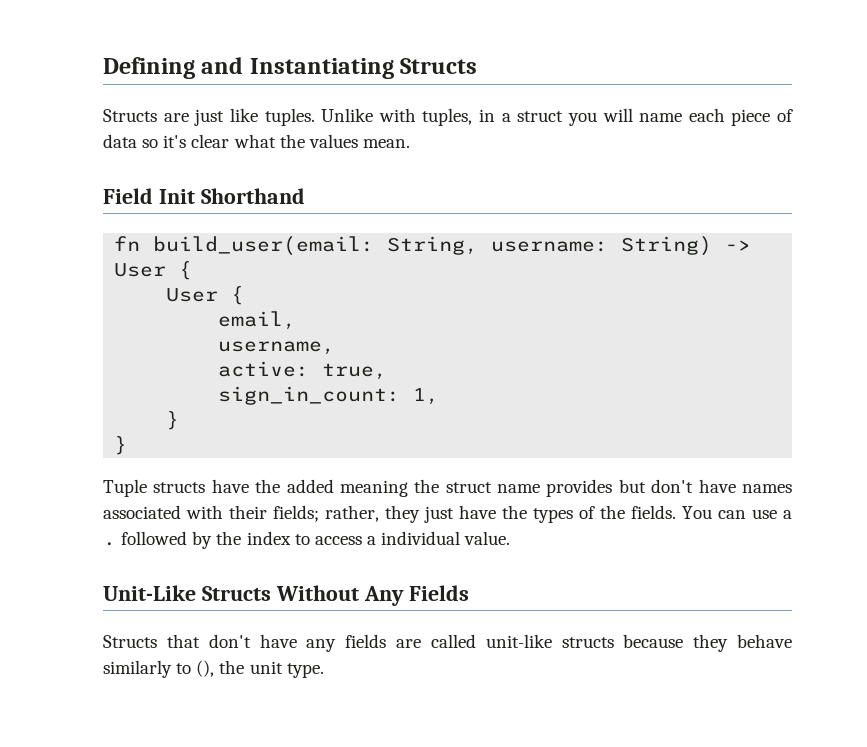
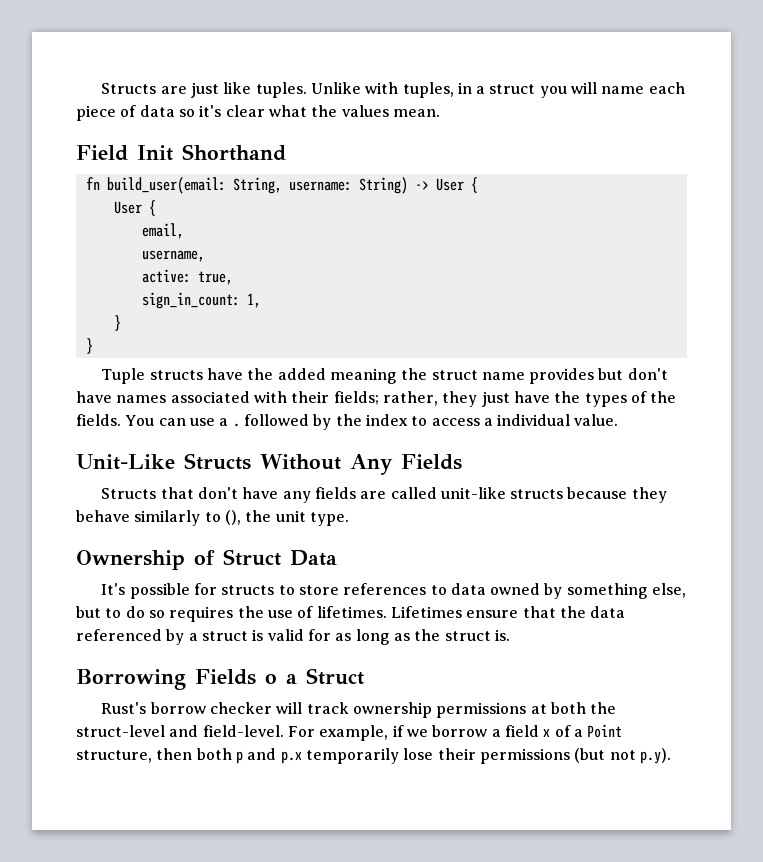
- Defining and Instantiating Structs
+ Ownership of Struct Data
+ It's possible for structs to store references to data owned by something else, but to do so requires the use of lifetimes. Lifetimes ensure that the data referenced by a struct is valid for as long as the struct is.
+ Borrowing Fields o a Struct
+ Rust's borrow checker will track ownership permissions at both the struct-level and field-level. For example, if we borrow a field x of a Point structure, then both p and p.x temporarily lose their permissions (but not p.y).

